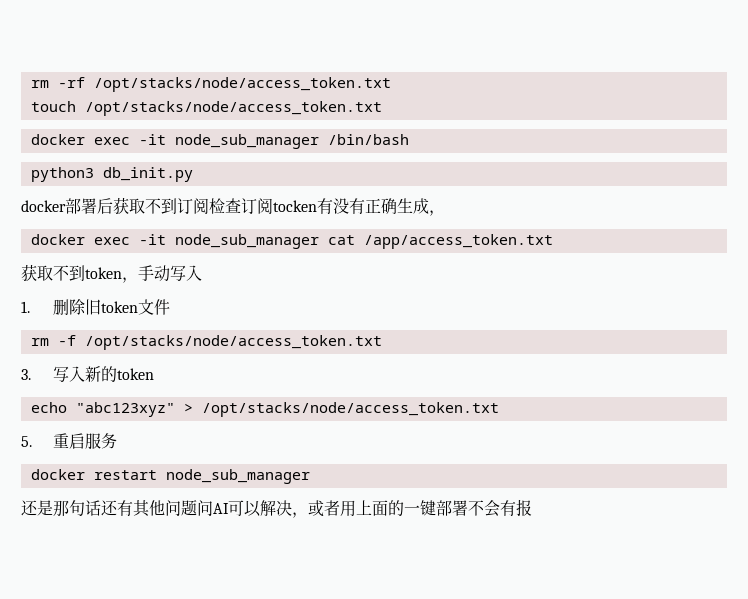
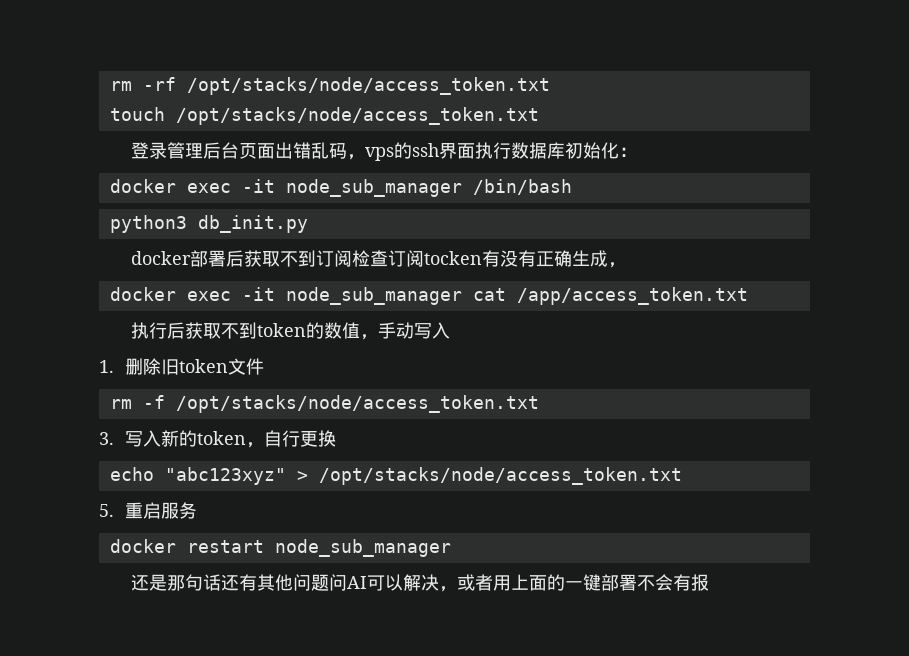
+ 登录管理后台页面出错乱码，vps的ssh界面执行数据库初始化：
- 获取不到token，手动写入
+ 执行后获取不到token的数值，手动写入
- 3.写入新的token
+ 3.写入新的token，自行更换

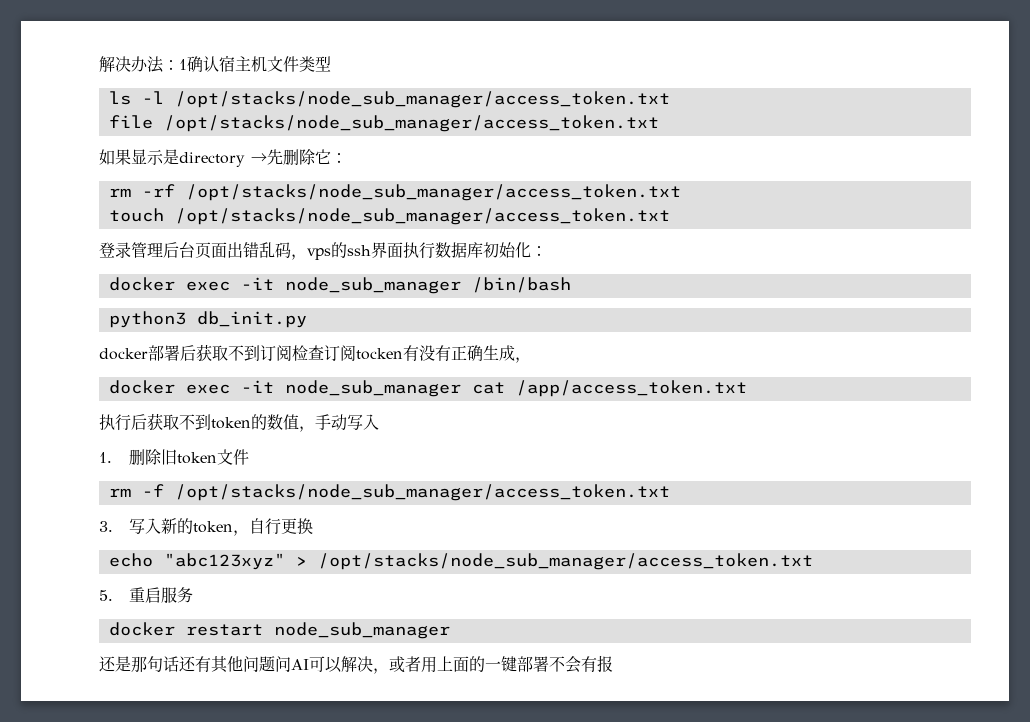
+ 解决办法：1确认宿主机文件类型
+ ls -l /opt/stacks/node_sub_manager/access_token.txt
+ file /opt/stacks/node_sub_manager/access_token.txt
+ 如果显示是directory →先删除它：
- rm -rf /opt/stacks/node/access_token.txt
+ rm -rf /opt/stacks/node_sub_manager/access_token.txt
- touch /opt/stacks/node/access_token.txt
+ touch /opt/stacks/node_sub_manager/access_token.txt
- rm -f /opt/stacks/node/access_token.txt
+ rm -f /opt/stacks/node_sub_manager/access_token.txt
- echo "abc123xyz" > /opt/stacks/node/access_token.txt
+ echo "abc123xyz" > /opt/stacks/node_sub_manager/access_token.txt

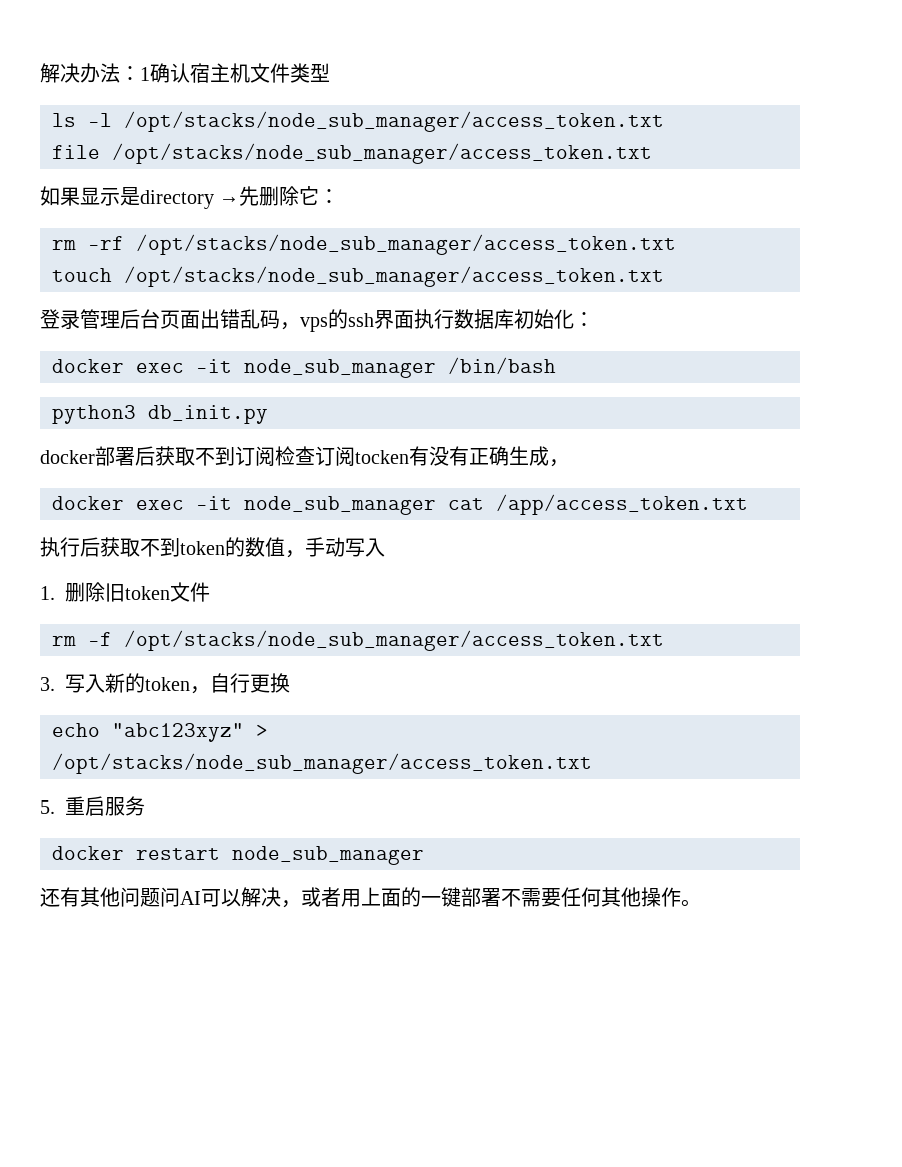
- 还是那句话还有其他问题问AI可以解决，或者用上面的一键部署不会有报
+ 还有其他问题问AI可以解决，或者用上面的一键部署不需要任何其他操作。

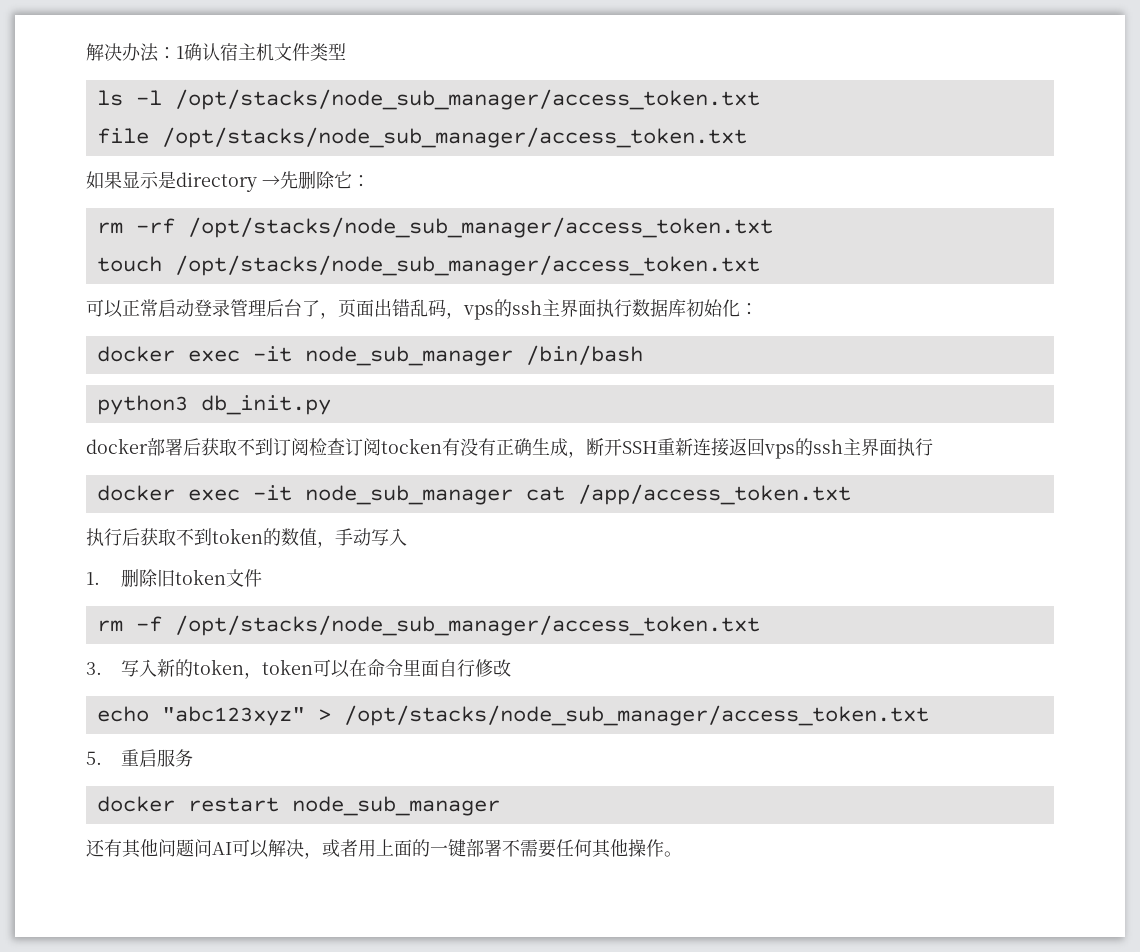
- 登录管理后台页面出错乱码，vps的ssh界面执行数据库初始化：
+ 可以正常启动登录管理后台了，页面出错乱码，vps的ssh主界面执行数据库初始化：
- docker部署后获取不到订阅检查订阅tocken有没有正确生成，
+ docker部署后获取不到订阅检查订阅tocken有没有正确生成，断开SSH重新连接返回vps的ssh主界面执行
- 3.写入新的token，自行更换
+ 3.写入新的token，token可以在命令里面自行修改

